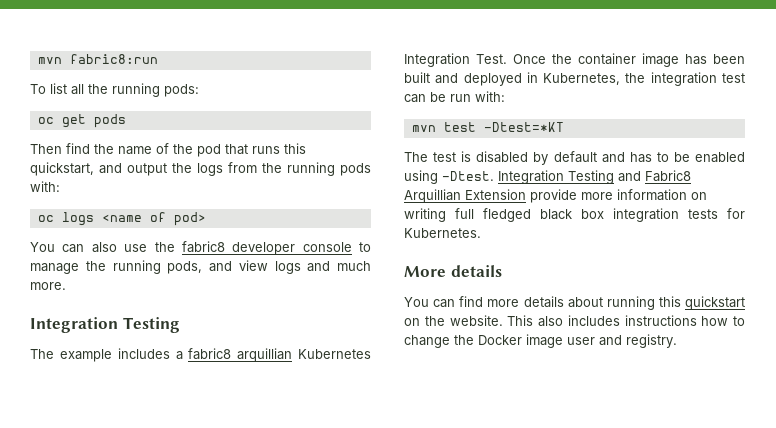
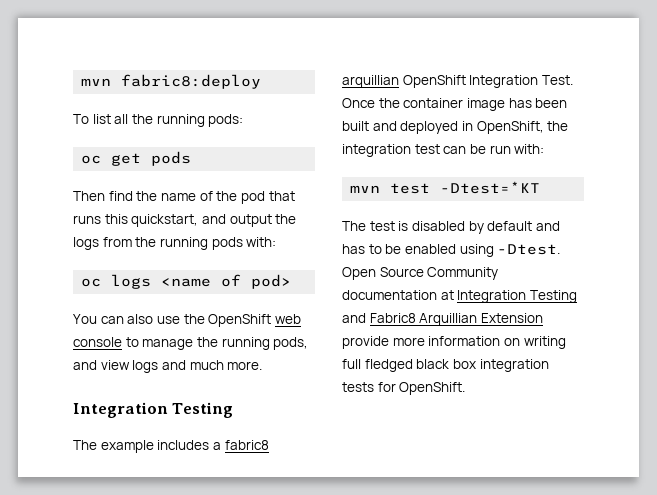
- mvn fabric8:run
+ mvn fabric8:deploy
- You can also use the fabric8 developer console to manage the running pods, and view logs and much more.
+ You can also use the OpenShift web console to manage the running pods, and view logs and much more.
- The example includes a fabric8 arquillian Kubernetes Integration Test.
+ The example includes a fabric8 arquillian OpenShift Integration Test.
- Once the container image has been built and deployed in Kubernetes, the integration test can be run with:
+ Once the container image has been built and deployed in OpenShift, the integration test can be run with:
- Integration Testing and Fabric8 Arquillian Extension provide more information on writing full fledged black box integration tests for Kubernetes.
- More details
- You can find more details about running this quickstart on the website. This also includes instructions how to change the Docker image user and registry.
+ Open Source Community documentation at Integration Testing and Fabric8 Arquillian Extension provide more information on writing full fledged black box integration tests for OpenShift.

